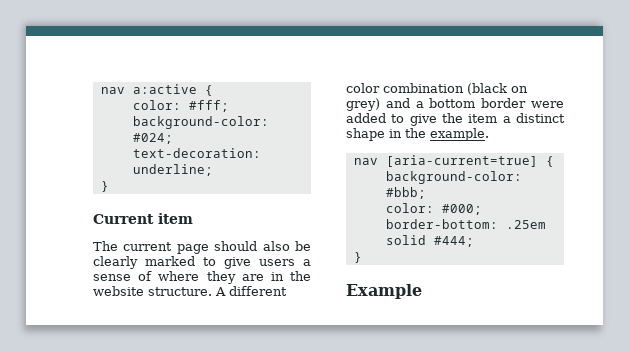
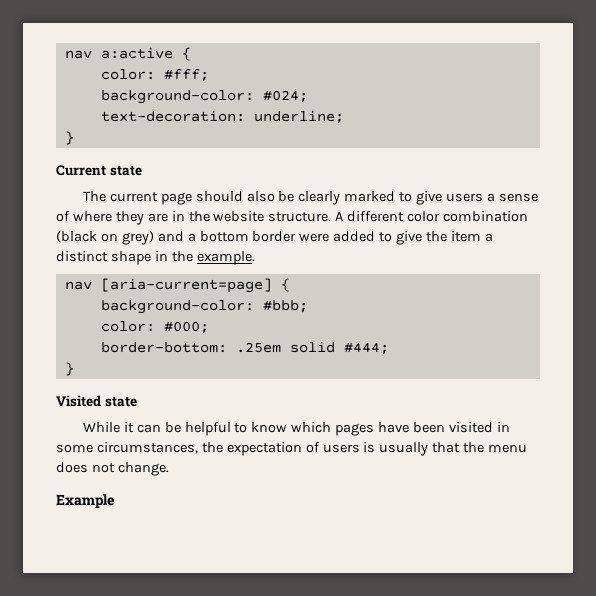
- Current item
+ Current state
- nav [aria-current=true] {
+ nav [aria-current=page] {
+ Visited state
+ While it can be helpful to know which pages have been visited in some circumstances, the expectation of users is usually that the menu does not change.

